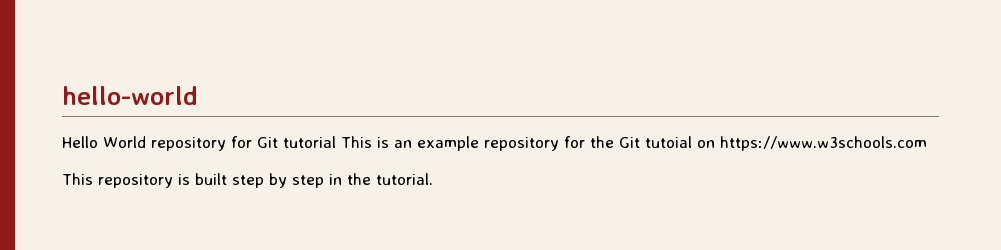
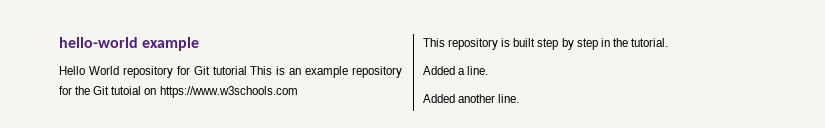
- hello-world
+ hello-world example
+ Added a line.
+ Added another line.

